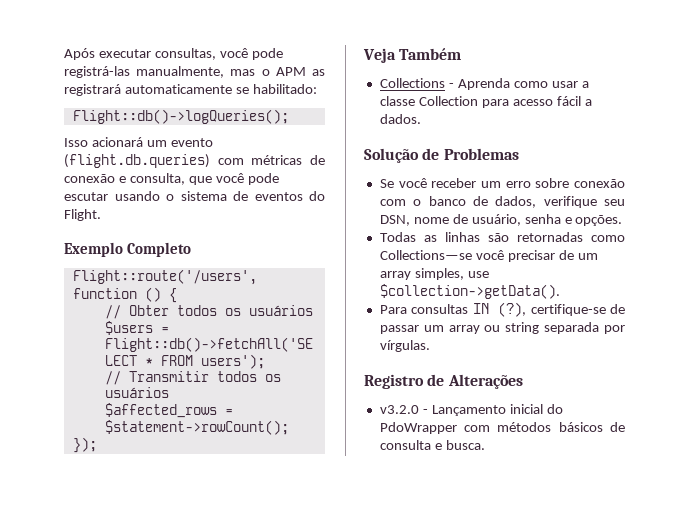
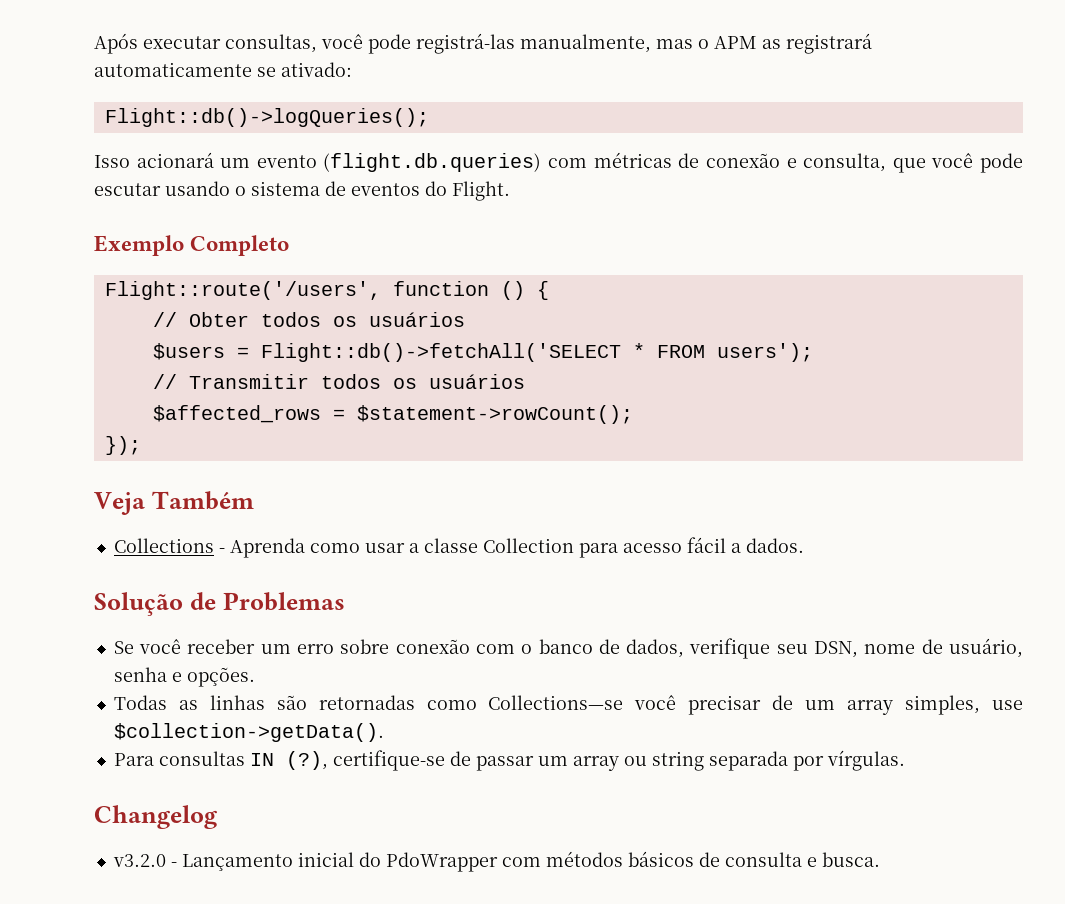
- Após executar consultas, você pode registrá-las manualmente, mas o APM as registrará automaticamente se habilitado:
+ Após executar consultas, você pode registrá-las manualmente, mas o APM as registrará automaticamente se ativado:
- Registro de Alterações
+ Changelog

